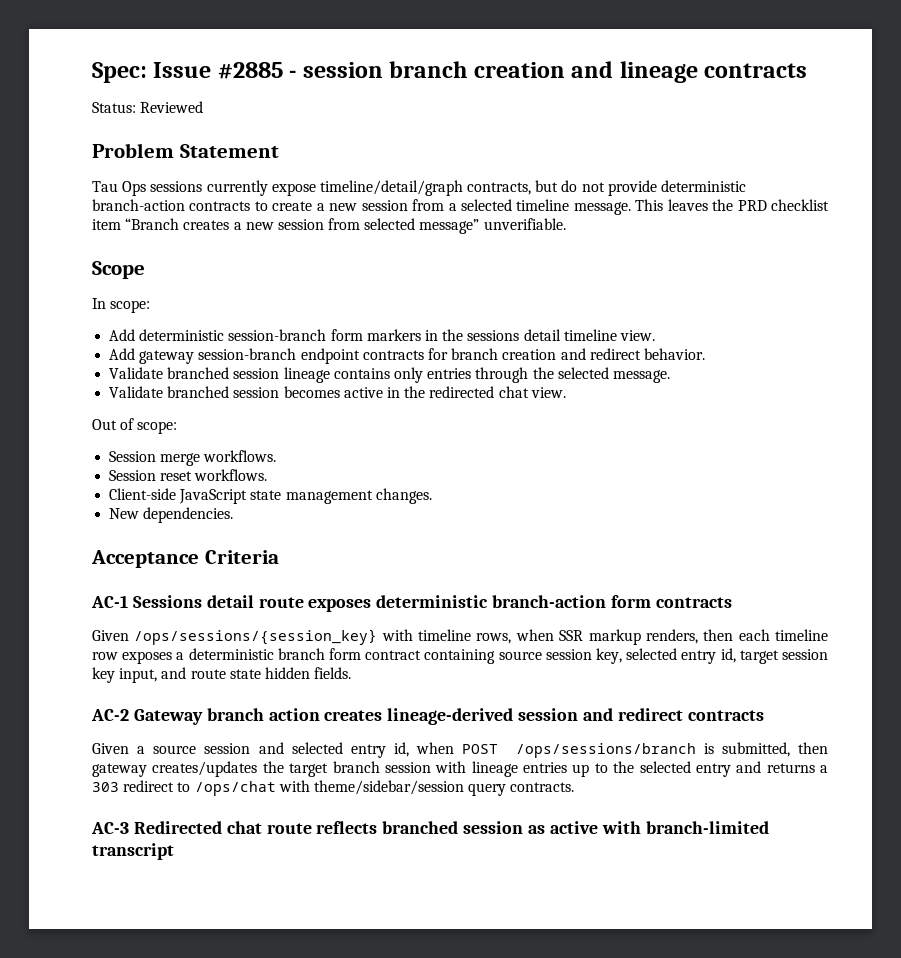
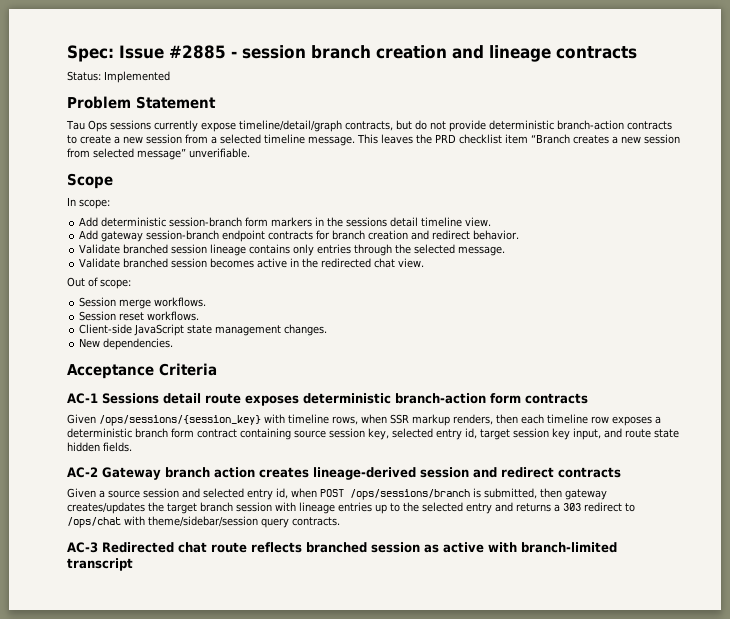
- Status: Reviewed
+ Status: Implemented

